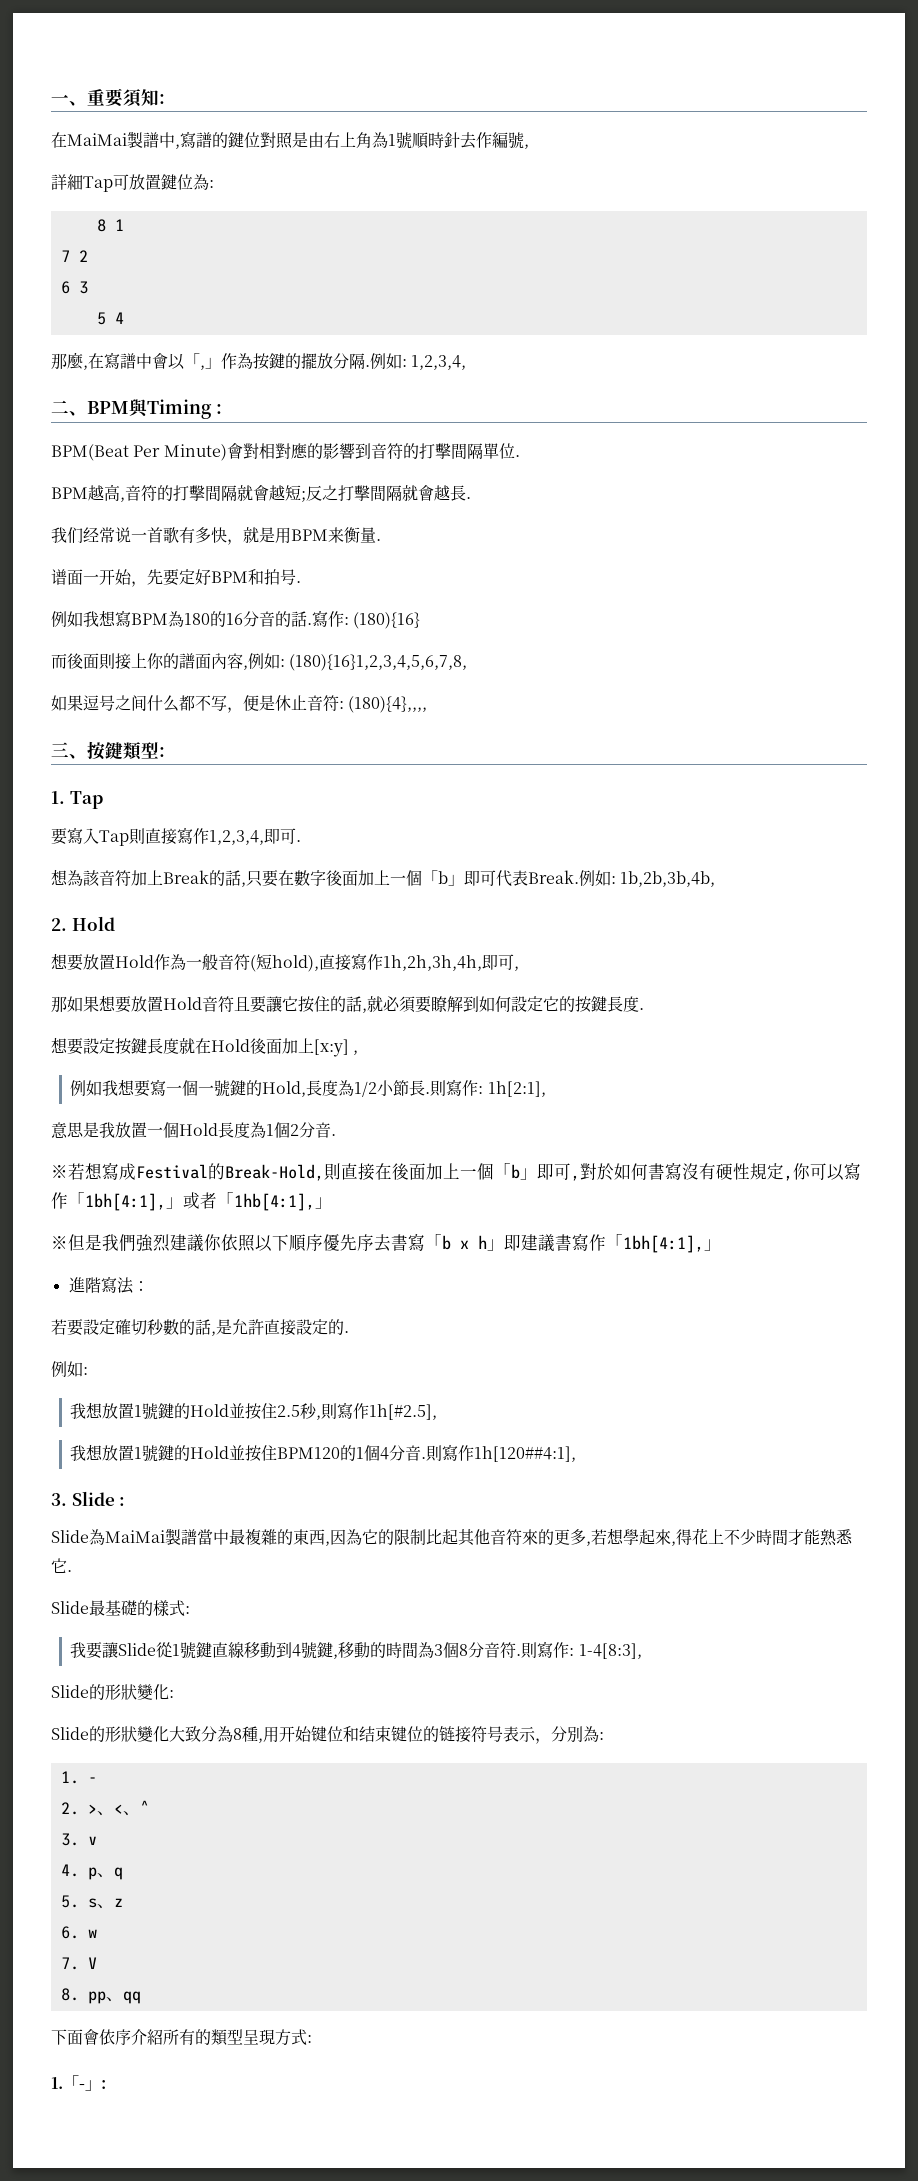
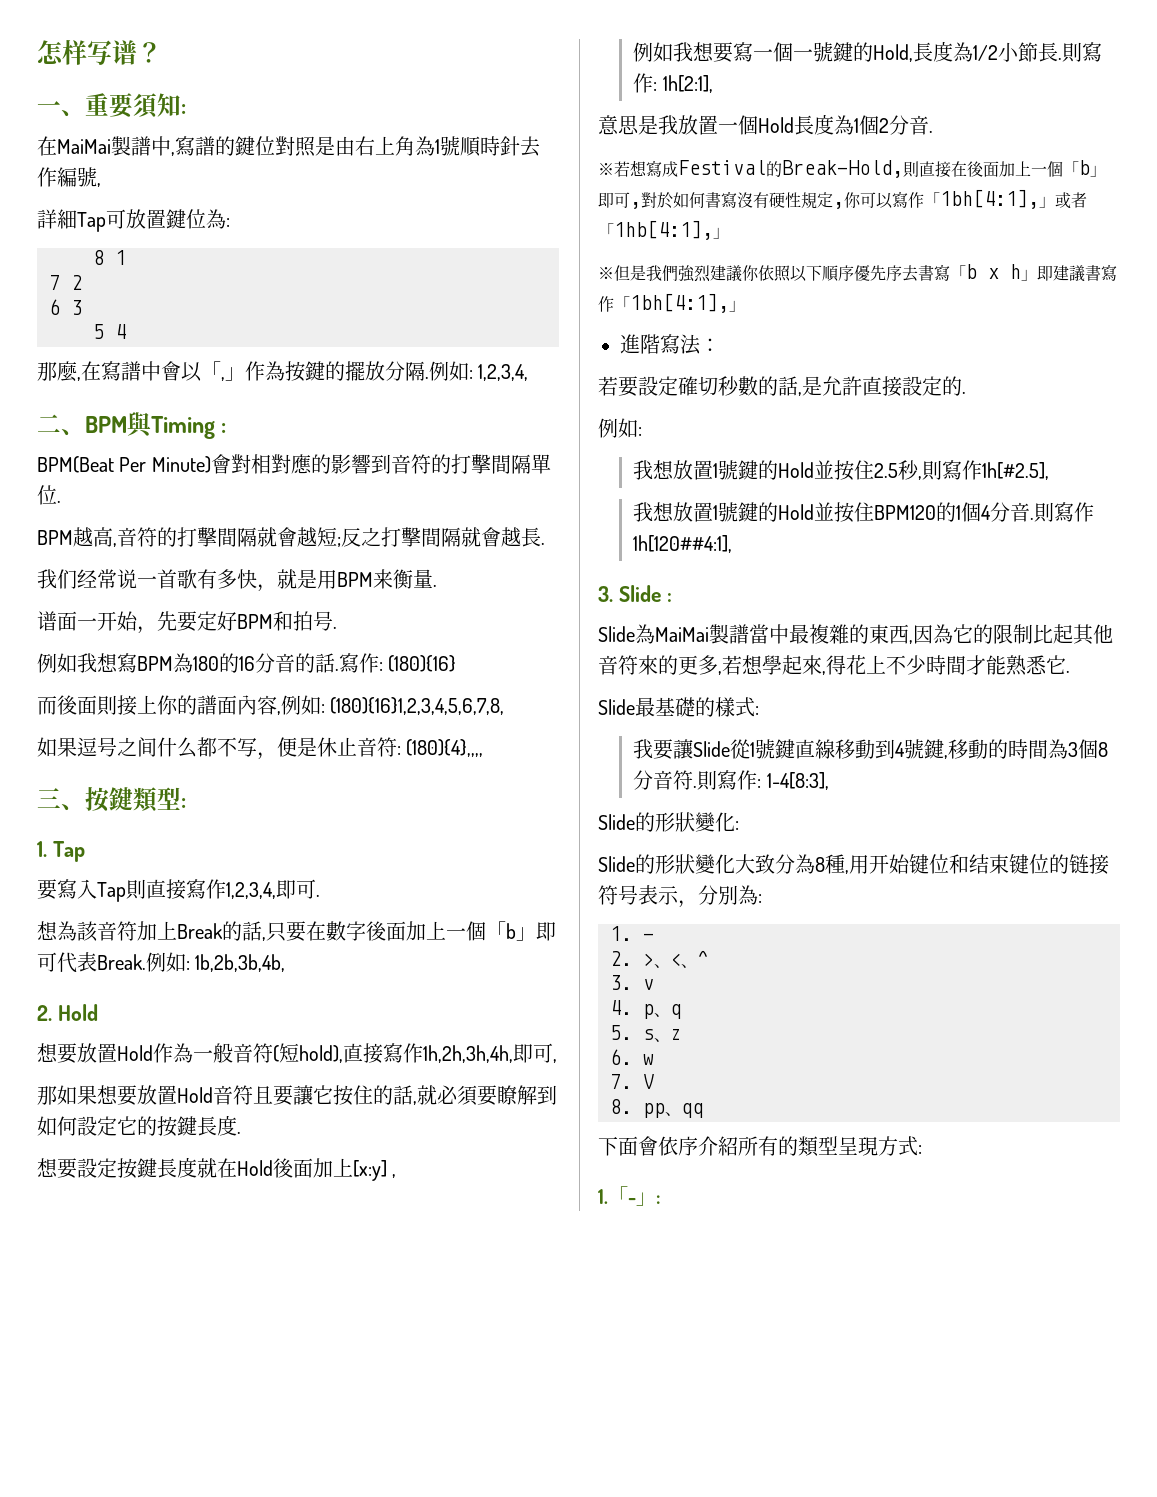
+ 怎样写谱？

